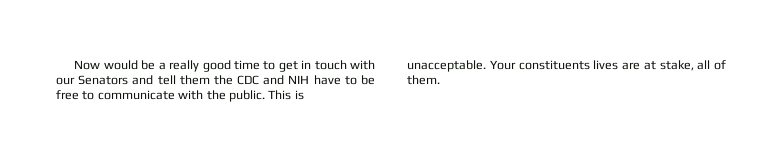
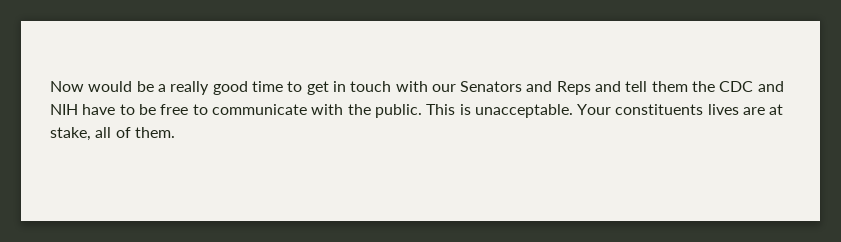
- Now would be a really good time to get in touch with our Senators and tell them the CDC and NIH have to be free to communicate with the public.
+ Now would be a really good time to get in touch with our Senators and Reps and tell them the CDC and NIH have to be free to communicate with the public.

